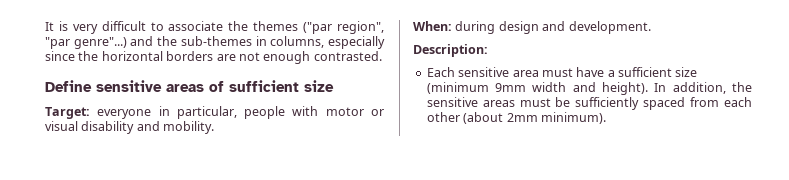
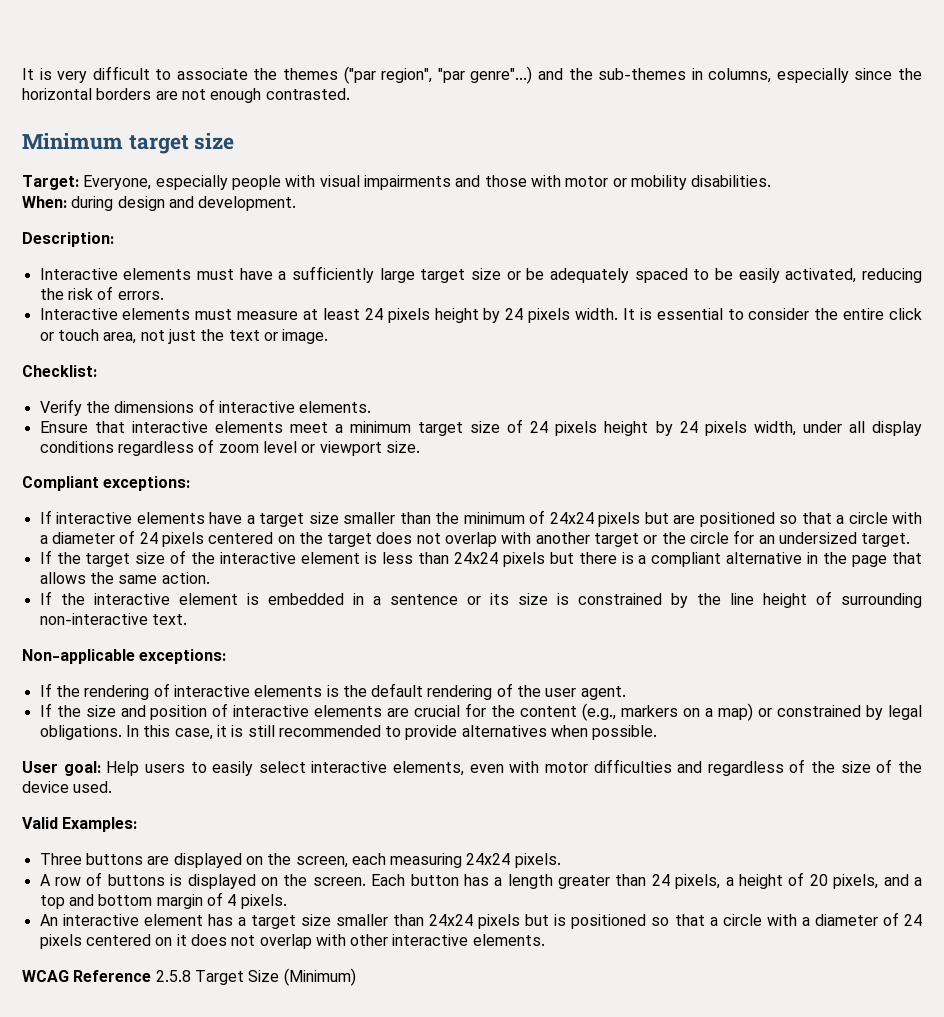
- Define sensitive areas of sufficient size
- Target: everyone in particular, people with motor or visual disability and mobility.
+ Minimum target size
+ Target: Everyone, especially people with visual impairments and those with motor or mobility disabilities.
- Each sensitive area must have a sufficient size (minimum 9mm width and height). In addition, the sensitive areas must be sufficiently spaced from each other (about 2mm minimum).
+ Interactive elements must have a sufficiently large target size or be adequately spaced to be easily activated, reducing the risk of errors.
+ Interactive elements must measure at least 24 pixels height by 24 pixels width. It is essential to consider the entire click or touch area, not just the text or image.
+ Checklist:
+ Verify the dimensions of interactive elements.
+ Ensure that interactive elements meet a minimum target size of 24 pixels height by 24 pixels width, under all display conditions regardless of zoom level or viewport size.
+ Compliant exceptions:
+ If interactive elements have a target size smaller than the minimum of 24x24 pixels but are positioned so that a circle with a diameter of 24 pixels centered on the target does not overlap with another target or the circle for an undersized target.
+ If the target size of the interactive element is less than 24x24 pixels but there is a compliant alternative in the page that allows the same action.
+ If the interactive element is embedded in a sentence or its size is constrained by the line height of surrounding non-interactive text.
+ Non-applicable exceptions:
+ If the rendering of interactive elements is the default rendering of the user agent.
+ If the size and position of interactive elements are crucial for the content (e.g., markers on a map) or constrained by legal obligations. In this case, it is still recommended to provide alternatives when possible.
+ User goal: Help users to easily select interactive elements, even with motor difficulties and regardless of the size of the device used.
+ Valid Examples:
+ Three buttons are displayed on the screen, each measuring 24x24 pixels.
+ A row of buttons is displayed on the screen. Each button has a length greater than 24 pixels, a height of 20 pixels, and a top and bottom margin of 4 pixels.
+ An interactive element has a target size smaller than 24x24 pixels but is positioned so that a circle with a diameter of 24 pixels centered on it does not overlap with other interactive elements.
+ WCAG Reference 2.5.8 Target Size (Minimum)

